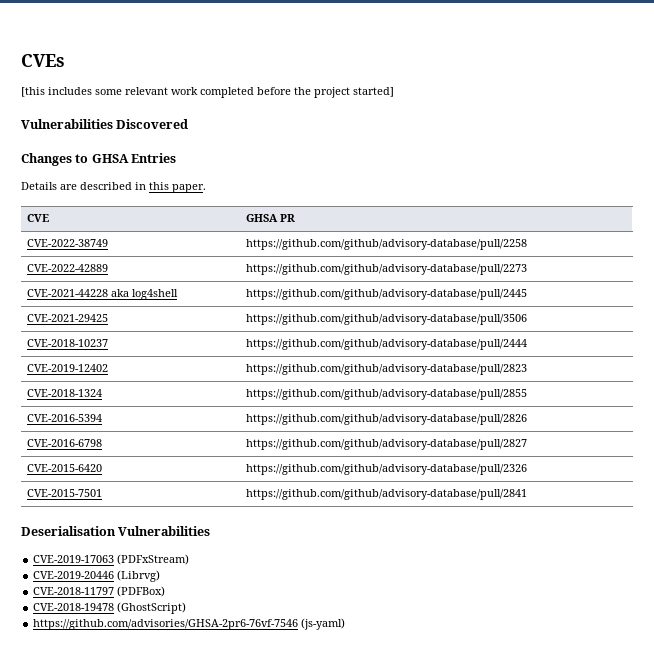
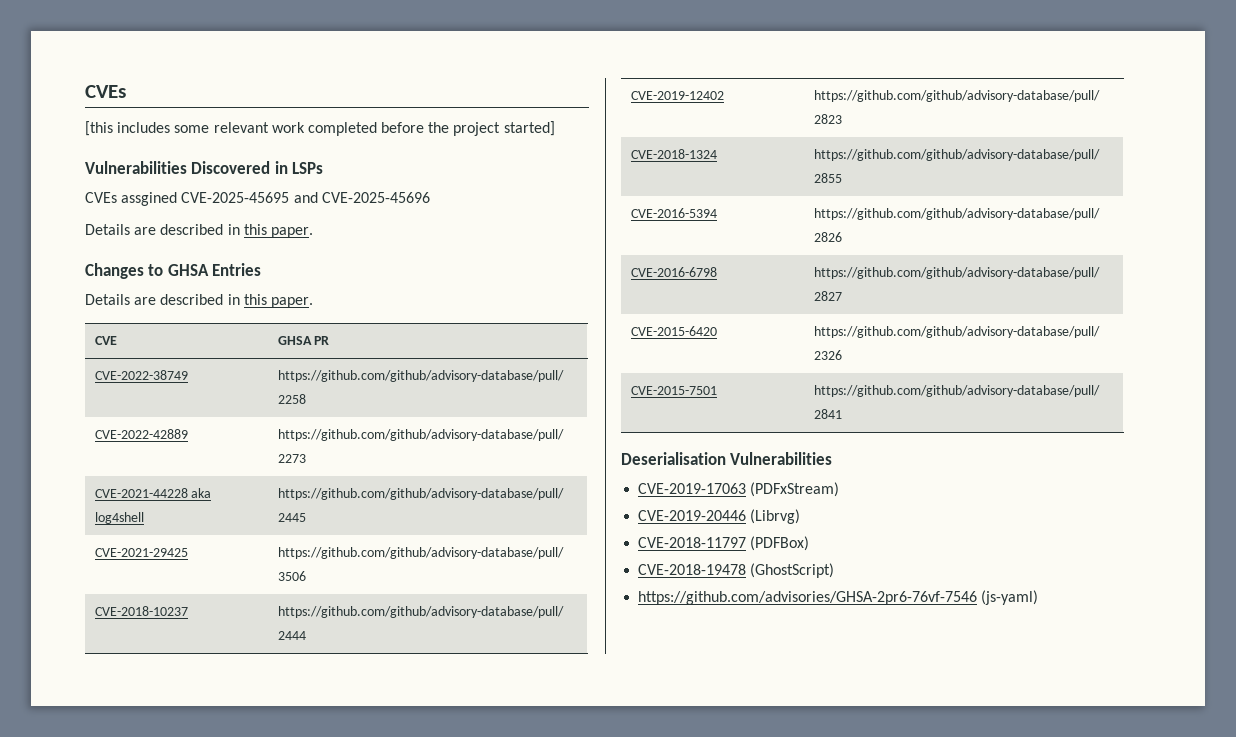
- Vulnerabilities Discovered
+ Vulnerabilities Discovered in LSPs
+ CVEs assgined CVE-2025-45695 and CVE-2025-45696
+ Details are described in this paper.

